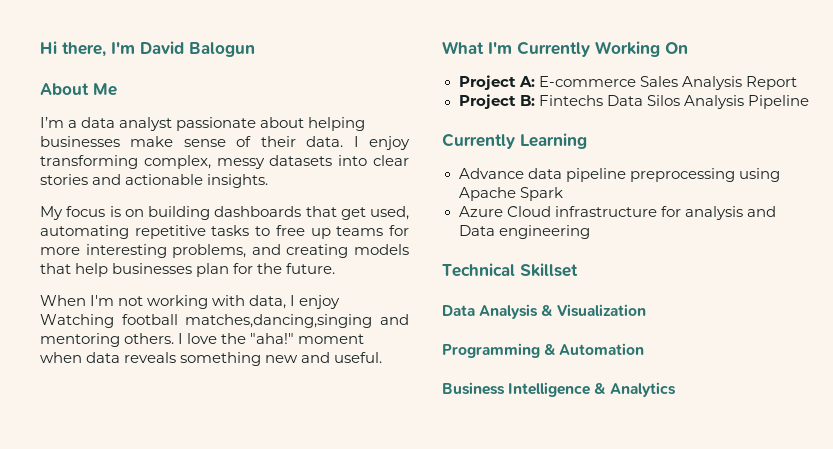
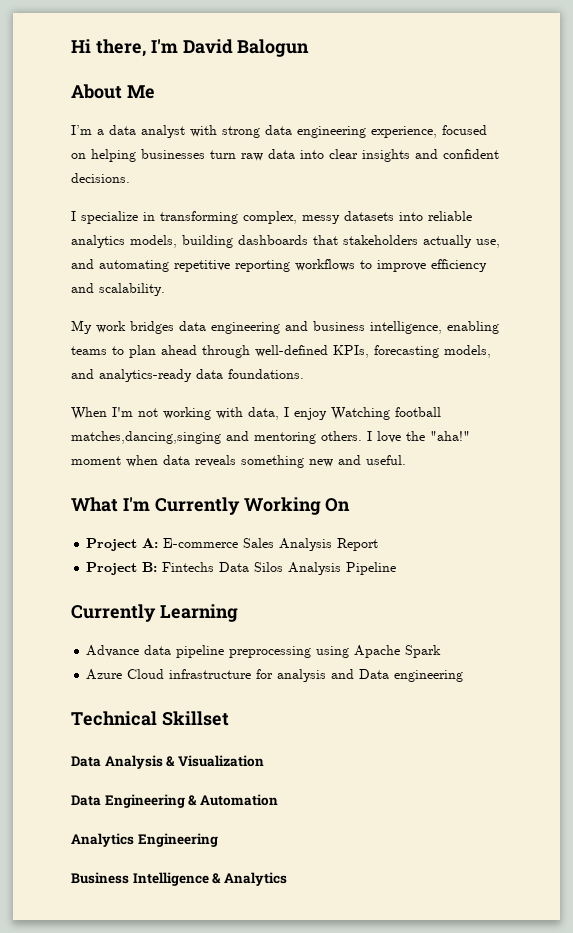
- I’m a data analyst passionate about helping businesses make sense of their data. I enjoy transforming complex, messy datasets into clear stories and actionable insights.
- My focus is on building dashboards that get used, automating repetitive tasks to free up teams for more interesting problems, and creating models that help businesses plan for the future.
+ I’m a data analyst with strong data engineering experience, focused on helping businesses turn raw data into clear insights and confident decisions.
+ I specialize in transforming complex, messy datasets into reliable analytics models, building dashboards that stakeholders actually use, and automating repetitive reporting workflows to improve efficiency and scalability.
+ My work bridges data engineering and business intelligence, enabling teams to plan ahead through well-defined KPIs, forecasting models, and analytics-ready data foundations.
- Programming & Automation
+ Data Engineering & Automation
+ Analytics Engineering

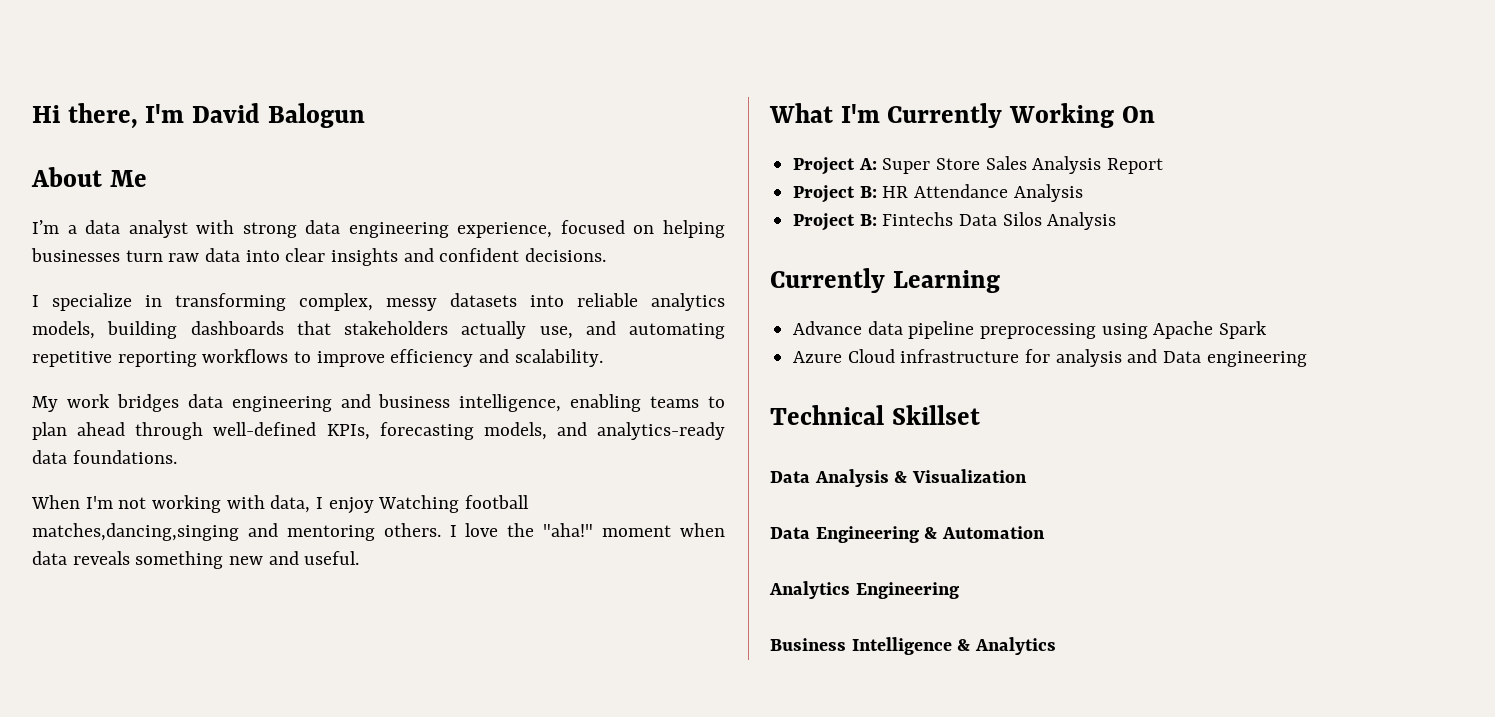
- Project A: E-commerce Sales Analysis Report
+ Project A: Super Store Sales Analysis Report
+ Project B: HR Attendance Analysis
- Project B: Fintechs Data Silos Analysis Pipeline
+ Project B: Fintechs Data Silos Analysis

